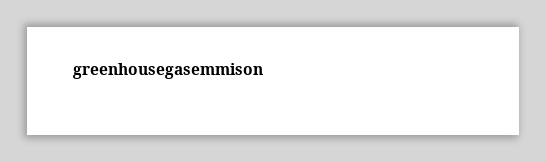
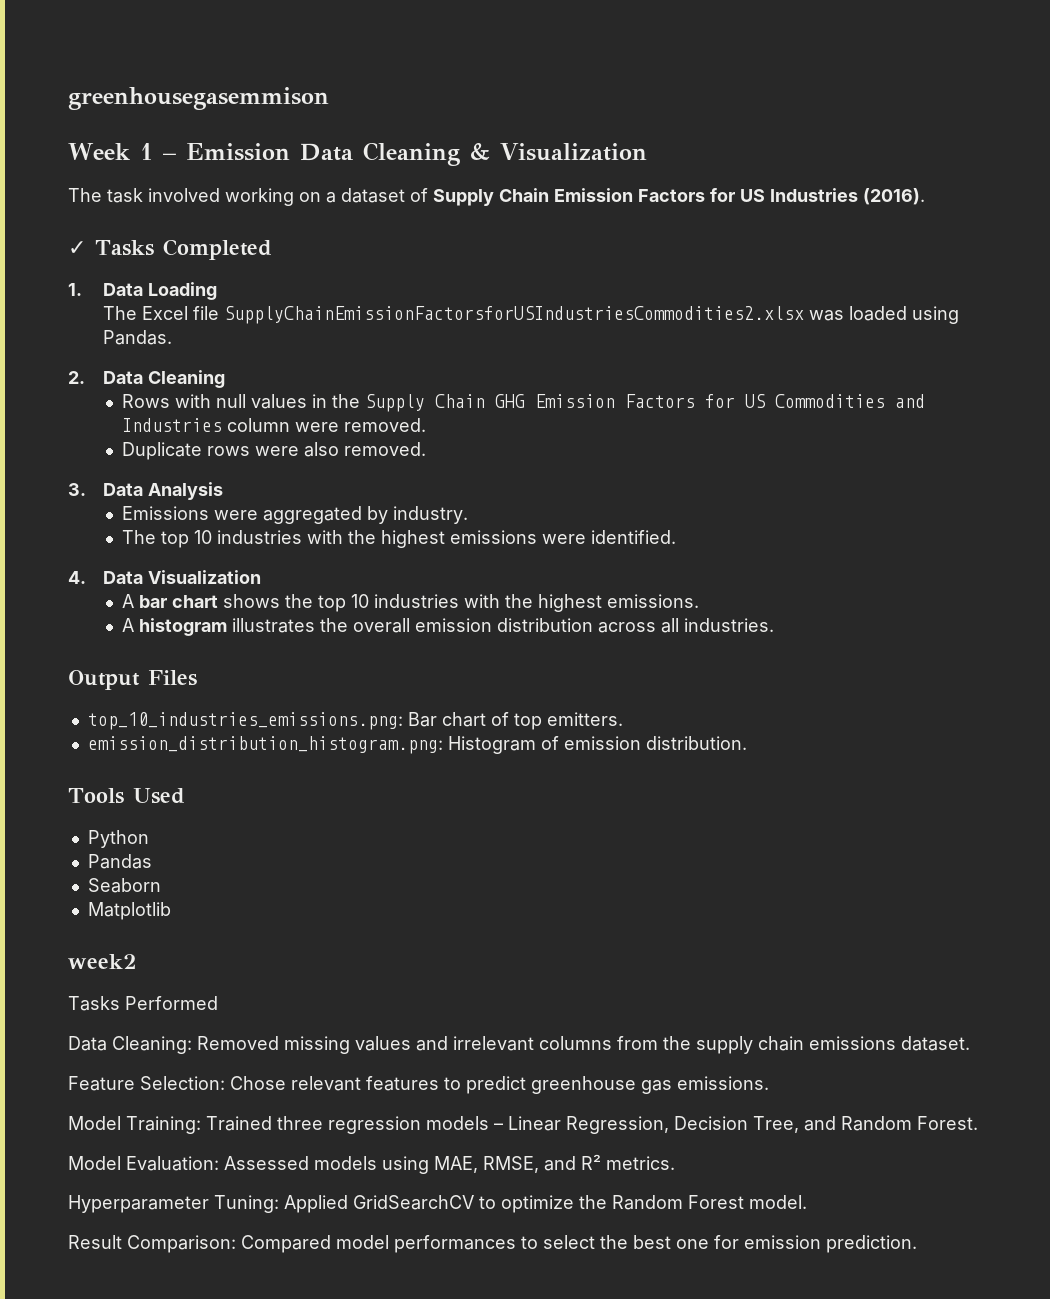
+ Week 1 – Emission Data Cleaning & Visualization
+ The task involved working on a dataset of Supply Chain Emission Factors for US Industries (2016).
+ ✓ Tasks Completed
+ 1. Data Loading
+ The Excel file SupplyChainEmissionFactorsforUSIndustriesCommodities2.xlsx was loaded using Pandas.
+ 2. Data Cleaning
+ Rows with null values in the Supply Chain GHG Emission Factors for US Commodities and Industries column were removed.
+ Duplicate rows were also removed.
+ 3. Data Analysis
+ Emissions were aggregated by industry.
+ The top 10 industries with the highest emissions were identified.
+ 4. Data Visualization
+ A bar chart shows the top 10 industries with the highest emissions.
+ A histogram illustrates the overall emission distribution across all industries.
+ Output Files
+ top_10_industries_emissions.png: Bar chart of top emitters.
+ emission_distribution_histogram.png: Histogram of emission distribution.
+ Tools Used
+ Python
+ Pandas
+ Seaborn
+ Matplotlib
+ week2
+ Tasks Performed
+ Data Cleaning: Removed missing values and irrelevant columns from the supply chain emissions dataset.
+ Feature Selection: Chose relevant features to predict greenhouse gas emissions.
+ Model Training: Trained three regression models – Linear Regression, Decision Tree, and Random Forest.
+ Model Evaluation: Assessed models using MAE, RMSE, and R² metrics.
+ Hyperparameter Tuning: Applied GridSearchCV to optimize the Random Forest model.
+ Result Comparison: Compared model performances to select the best one for emission prediction.

